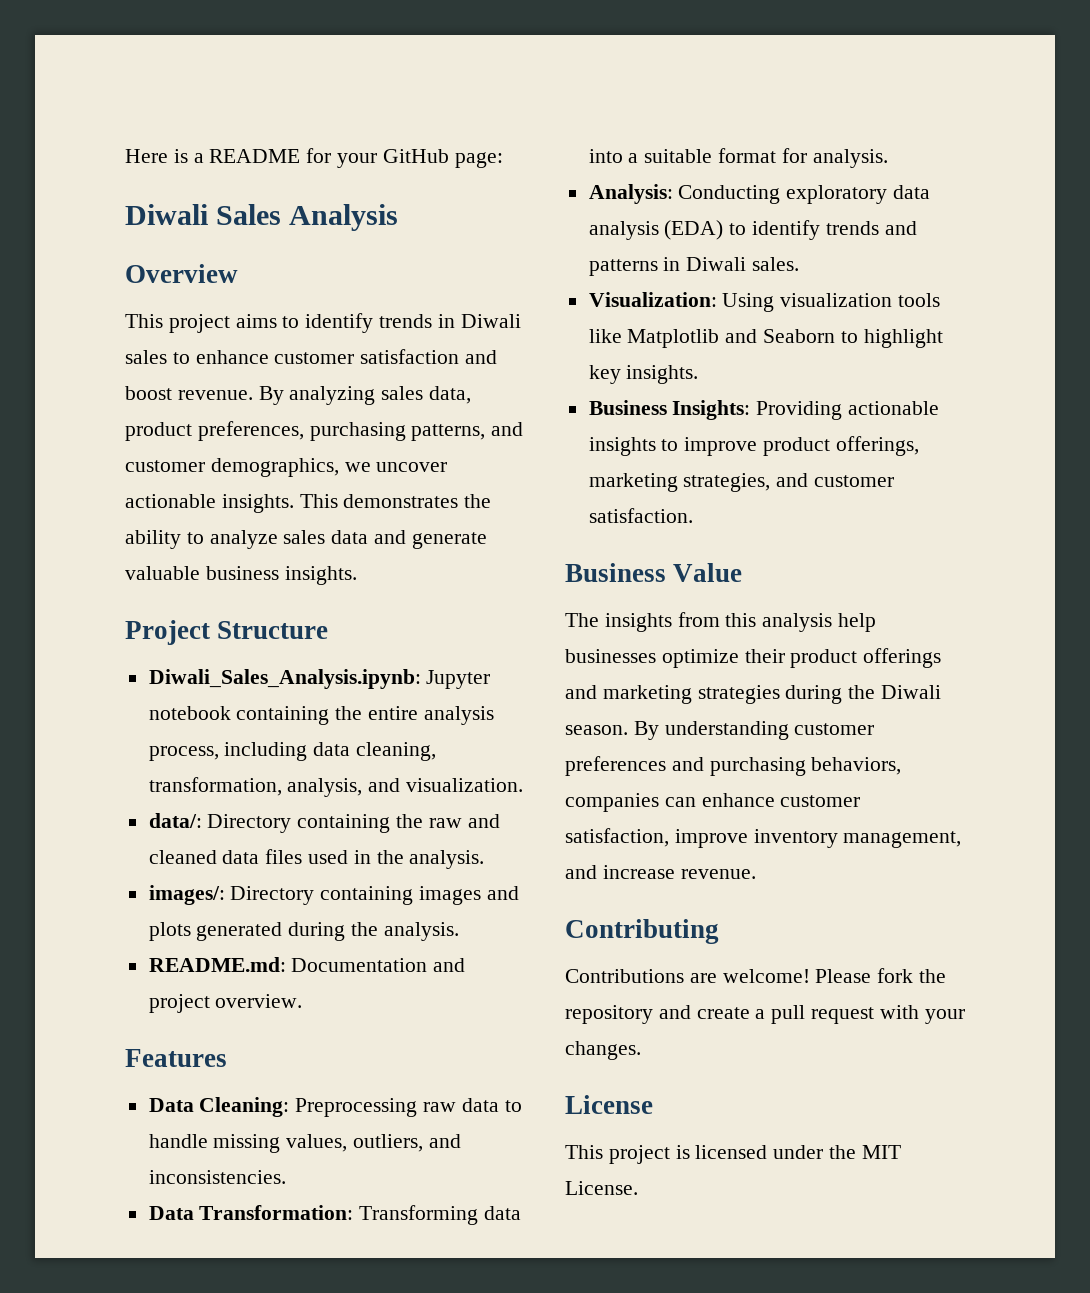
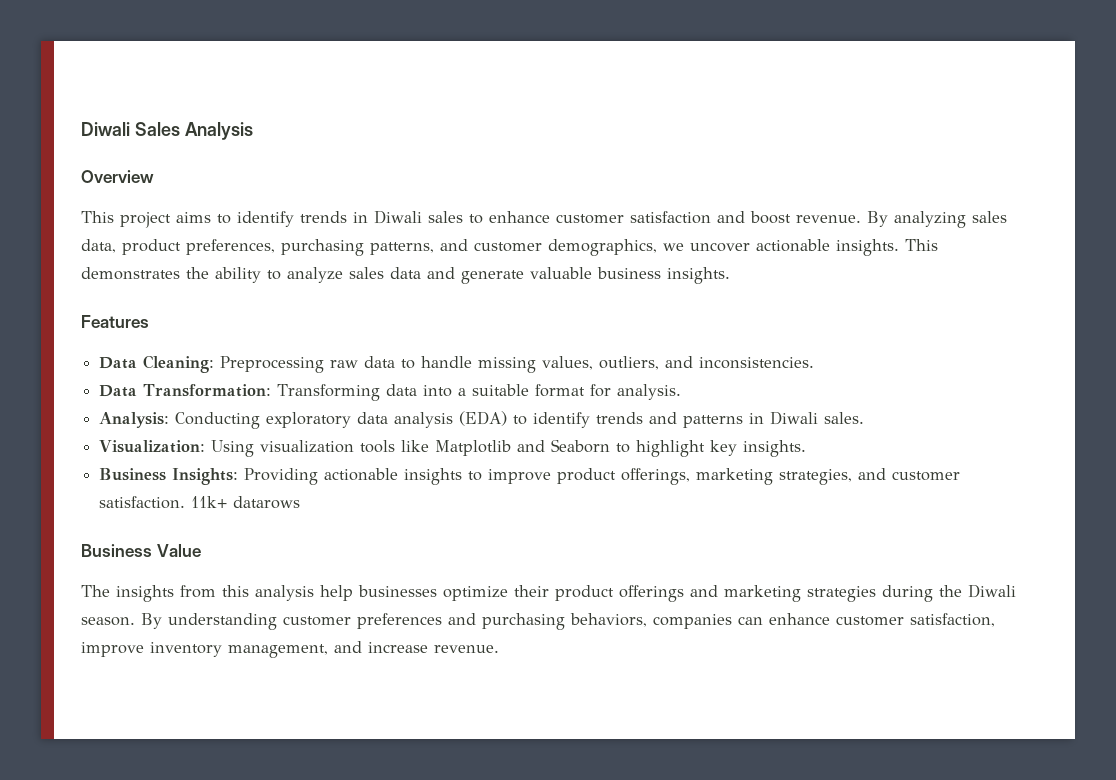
- Here is a README for your GitHub page:
- Project Structure
- Diwali_Sales_Analysis.ipynb: Jupyter notebook containing the entire analysis process, including data cleaning, transformation, analysis, and visualization.
- data/: Directory containing the raw and cleaned data files used in the analysis.
- images/: Directory containing images and plots generated during the analysis.
- README.md: Documentation and project overview.
+ 11k+ datarows
- Contributing
- Contributions are welcome! Please fork the repository and create a pull request with your changes.
- License
- This project is licensed under the MIT License.

